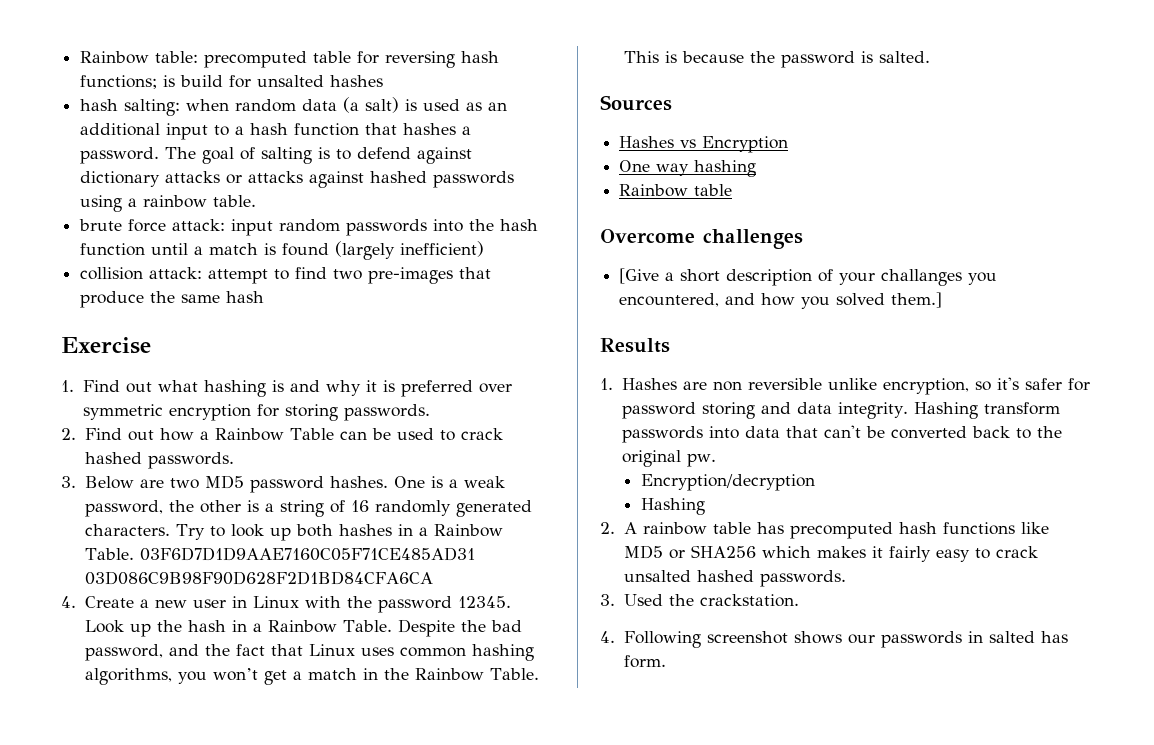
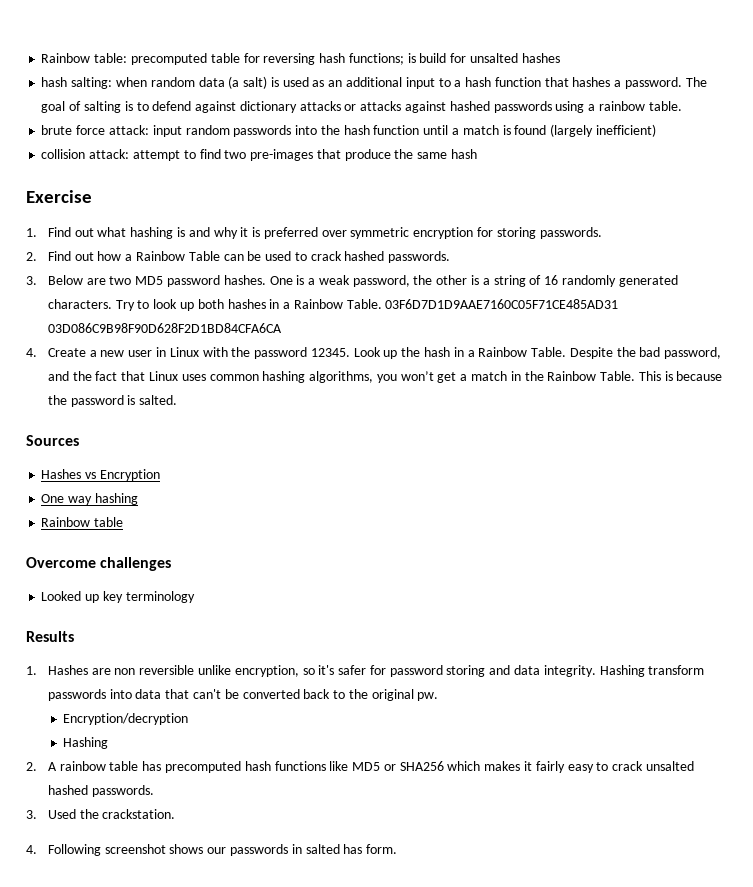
- [Give a short description of your challanges you encountered, and how you solved them.]
+ Looked up key terminology

